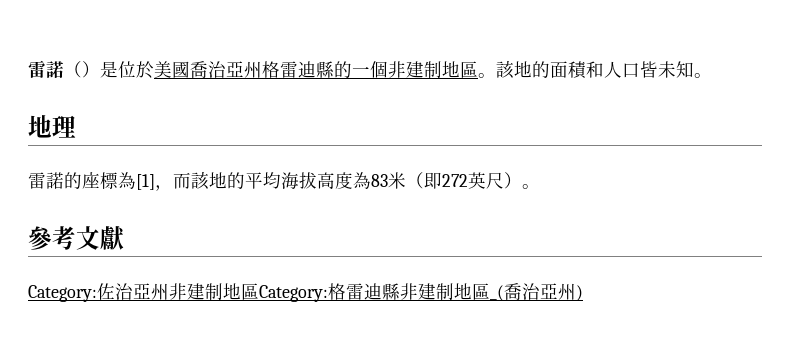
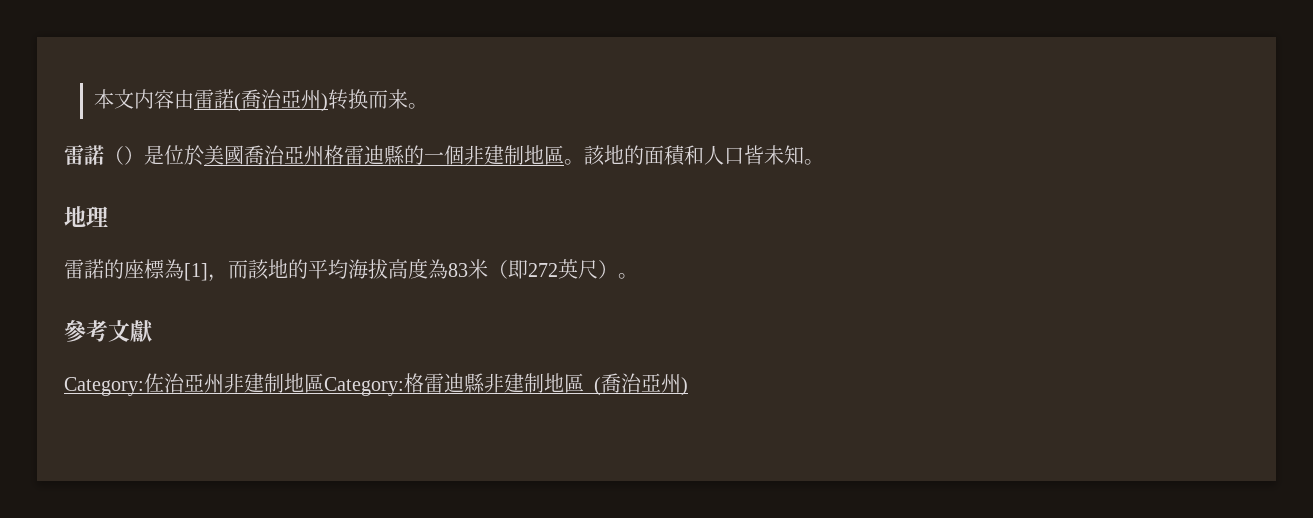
+ 本文内容由雷諾(喬治亞州)转换而来。

